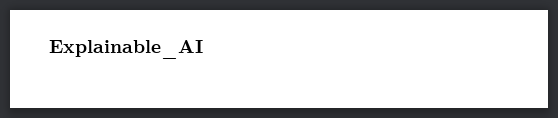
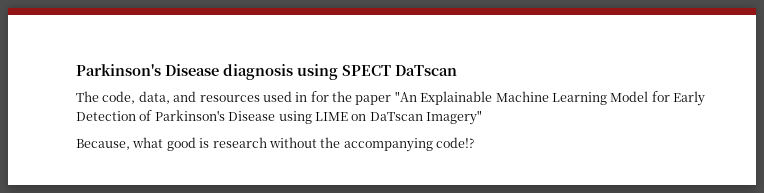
- Explainable_AI
+ Parkinson's Disease diagnosis using SPECT DaTscan
+ The code, data, and resources used in for the paper "An Explainable Machine Learning Model for Early Detection of Parkinson's Disease using LIME on DaTscan Imagery"
+ Because, what good is research without the accompanying code!?

